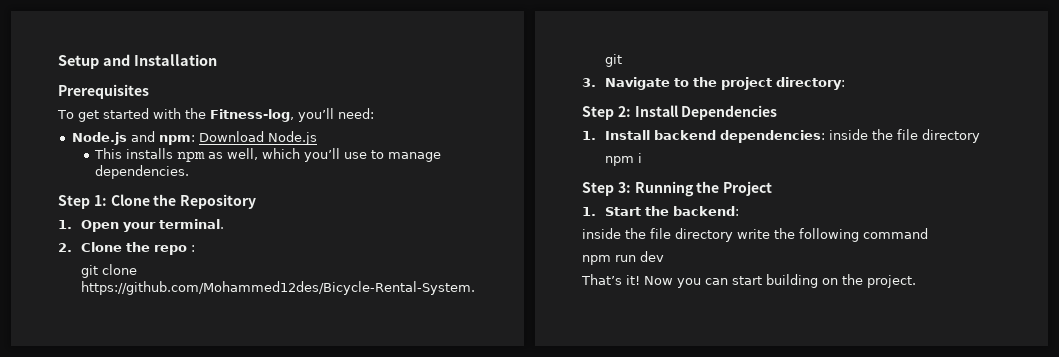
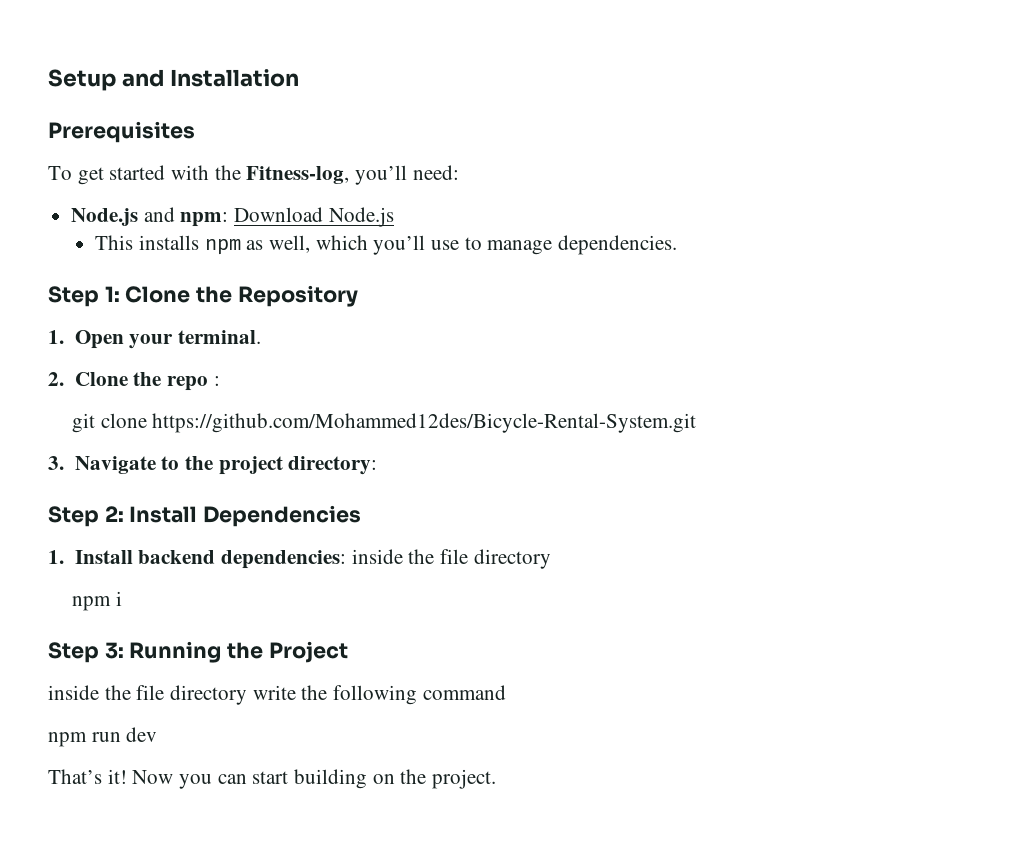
- 1. Start the backend:

